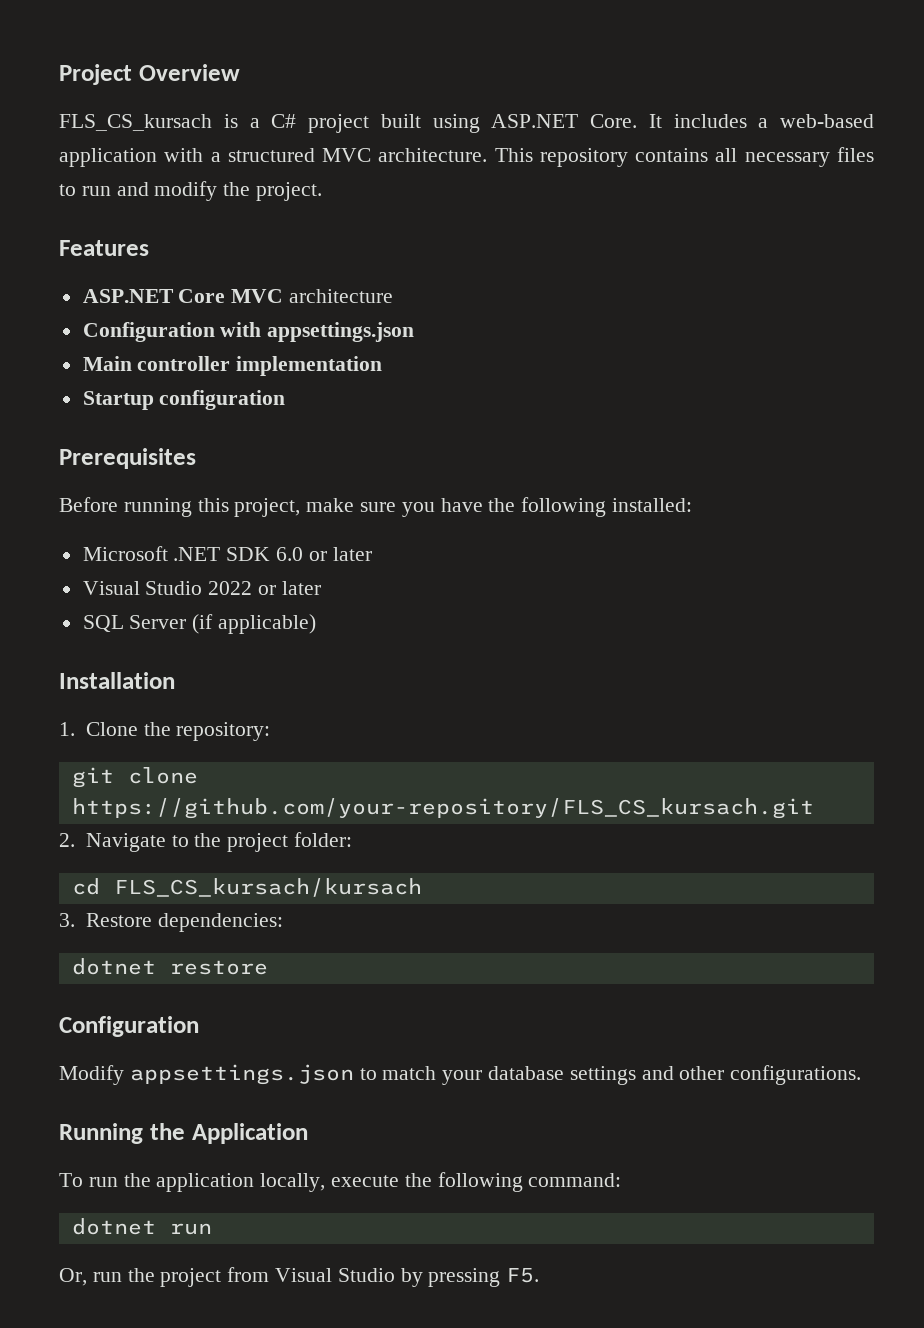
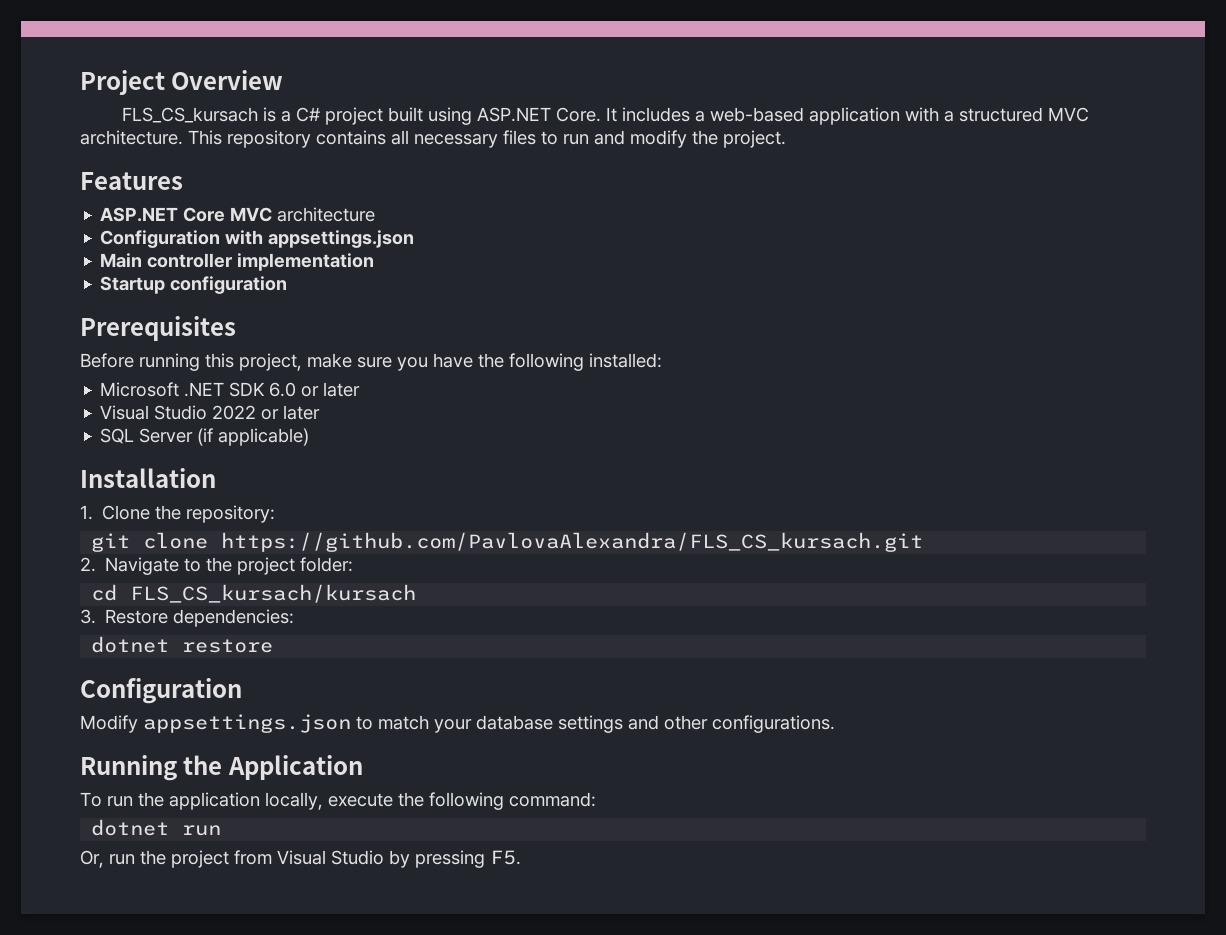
- git clone https://github.com/your-repository/FLS_CS_kursach.git
+ git clone https://github.com/PavlovaAlexandra/FLS_CS_kursach.git

